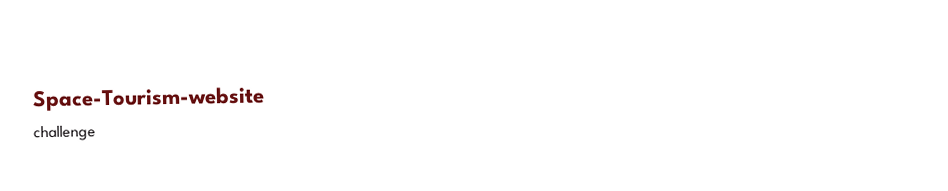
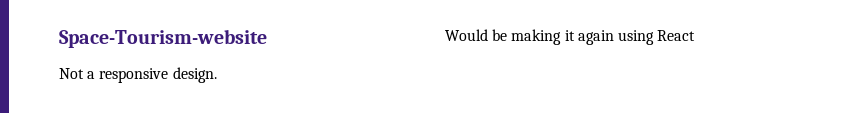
- challenge
+ Not a responsive design.
+ Would be making it again using React

